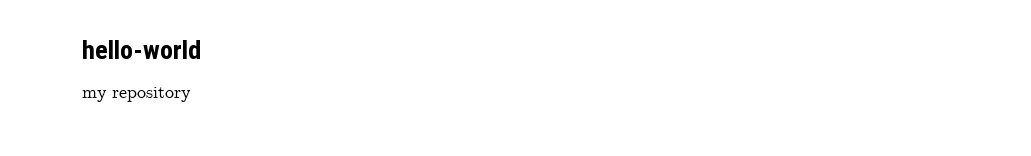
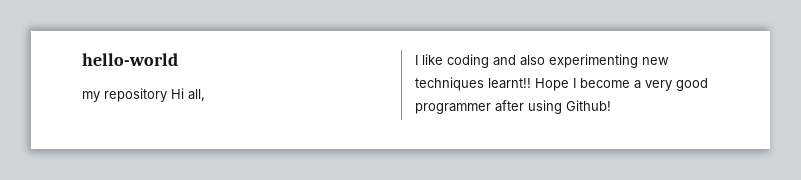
- my repository
+ my repository Hi all,
+ I like coding and also experimenting new techniques learnt!! Hope I become a very good programmer after using Github!

